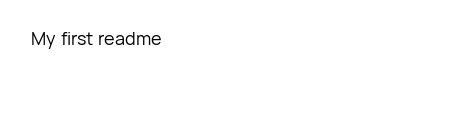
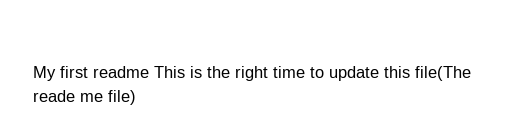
- My first readme
+ My first readme This is the right time to update this file(The reade me file)

